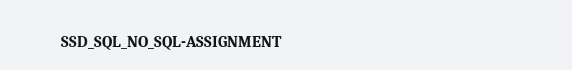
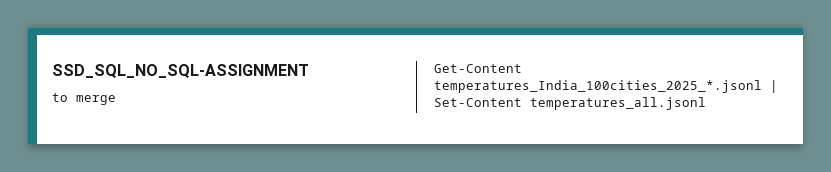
+ to merge
+ Get-Content temperatures_India_100cities_2025_*.jsonl | Set-Content temperatures_all.jsonl

